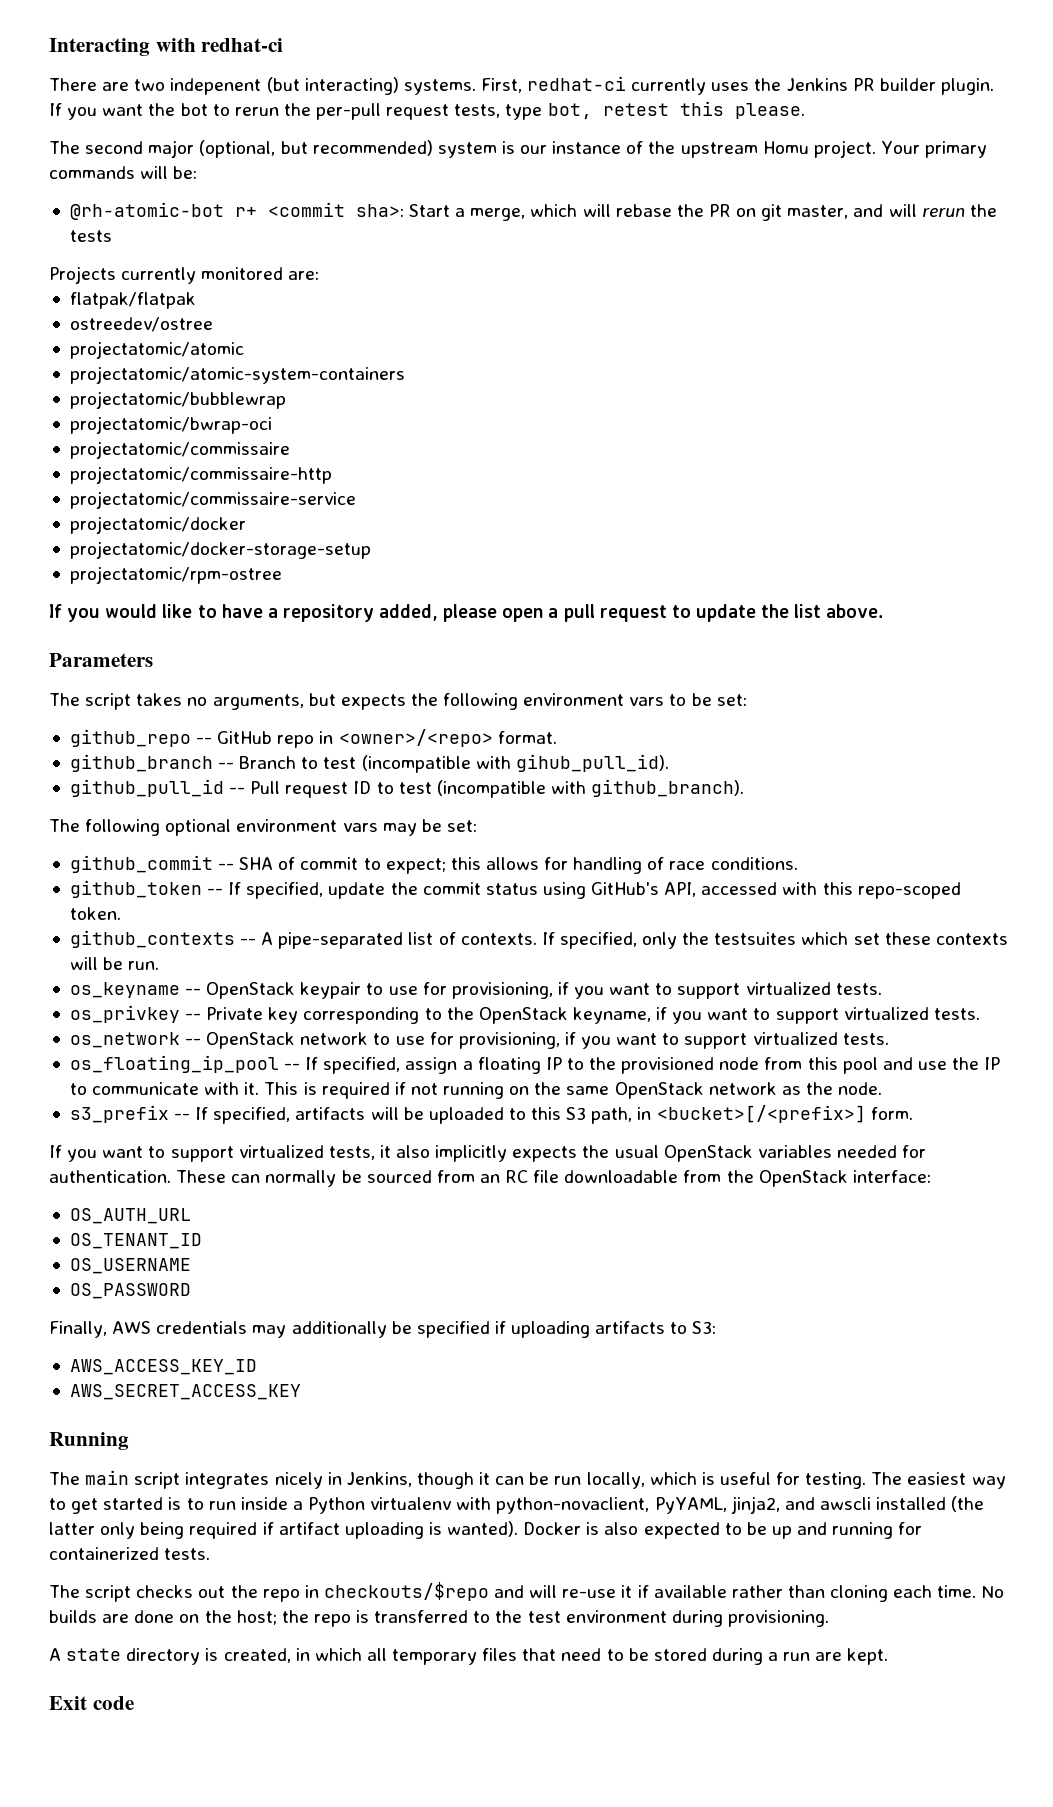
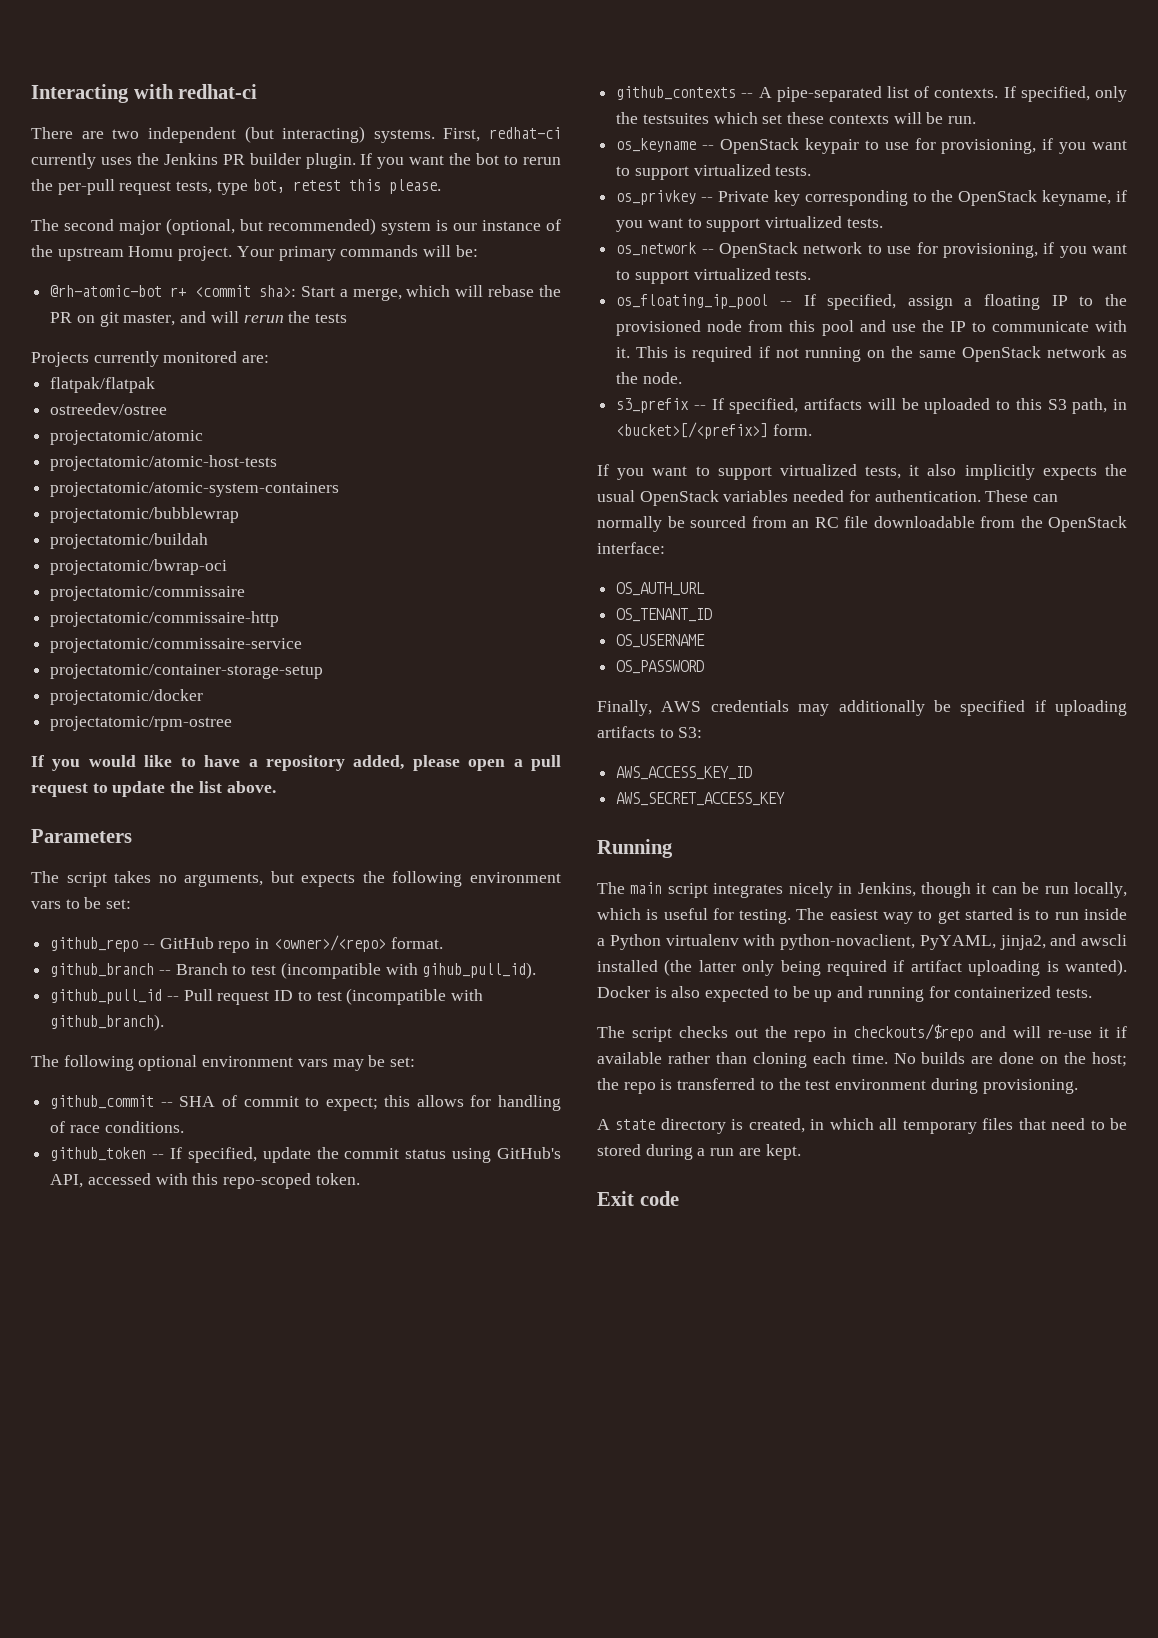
- There are two indepenent (but interacting) systems.
+ There are two independent (but interacting) systems.
+ projectatomic/atomic-host-tests
+ projectatomic/buildah
+ projectatomic/container-storage-setup
- projectatomic/docker-storage-setup

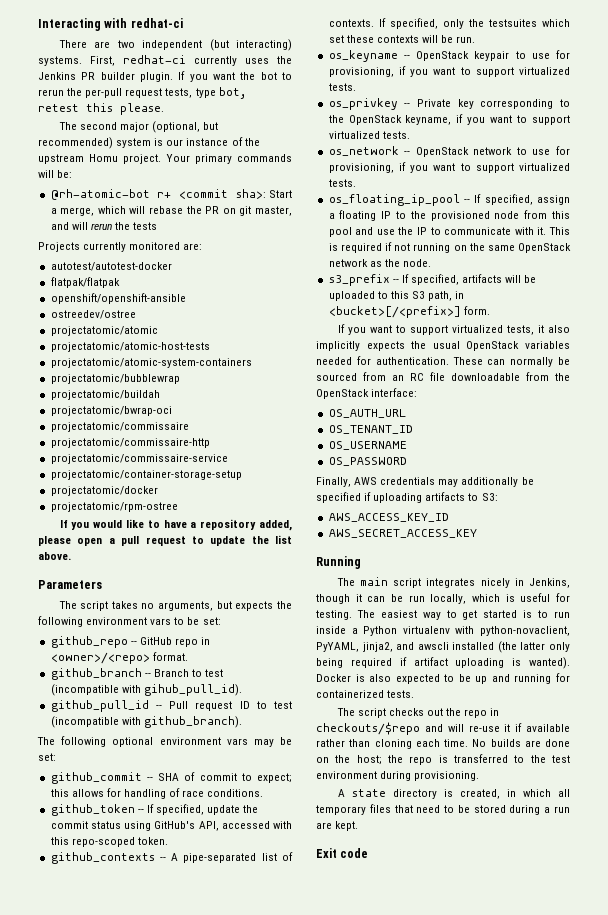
+ autotest/autotest-docker
+ openshift/openshift-ansible

